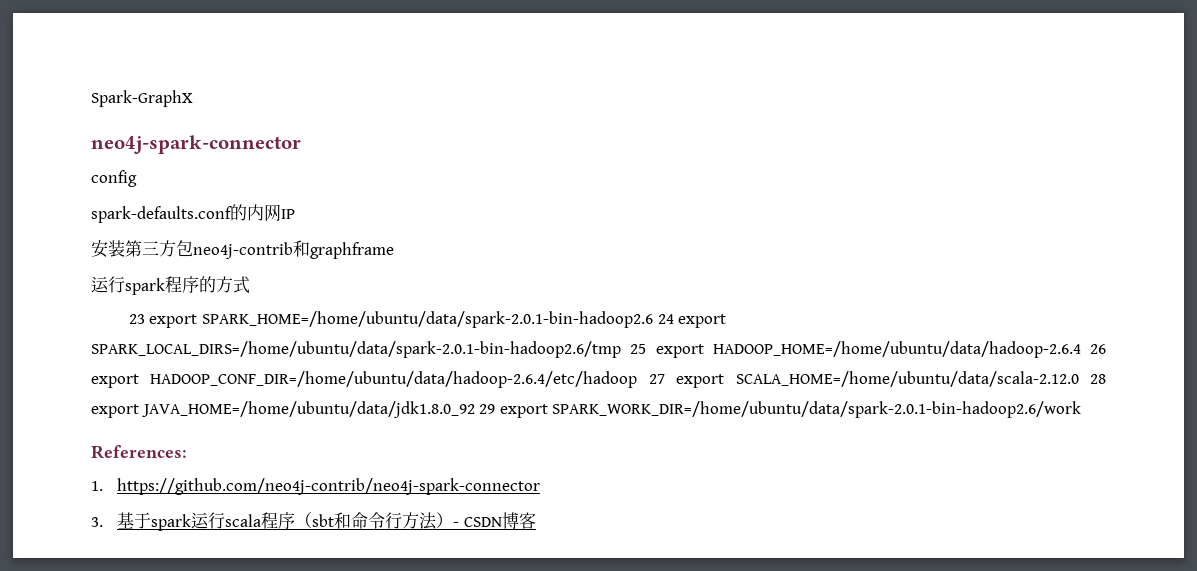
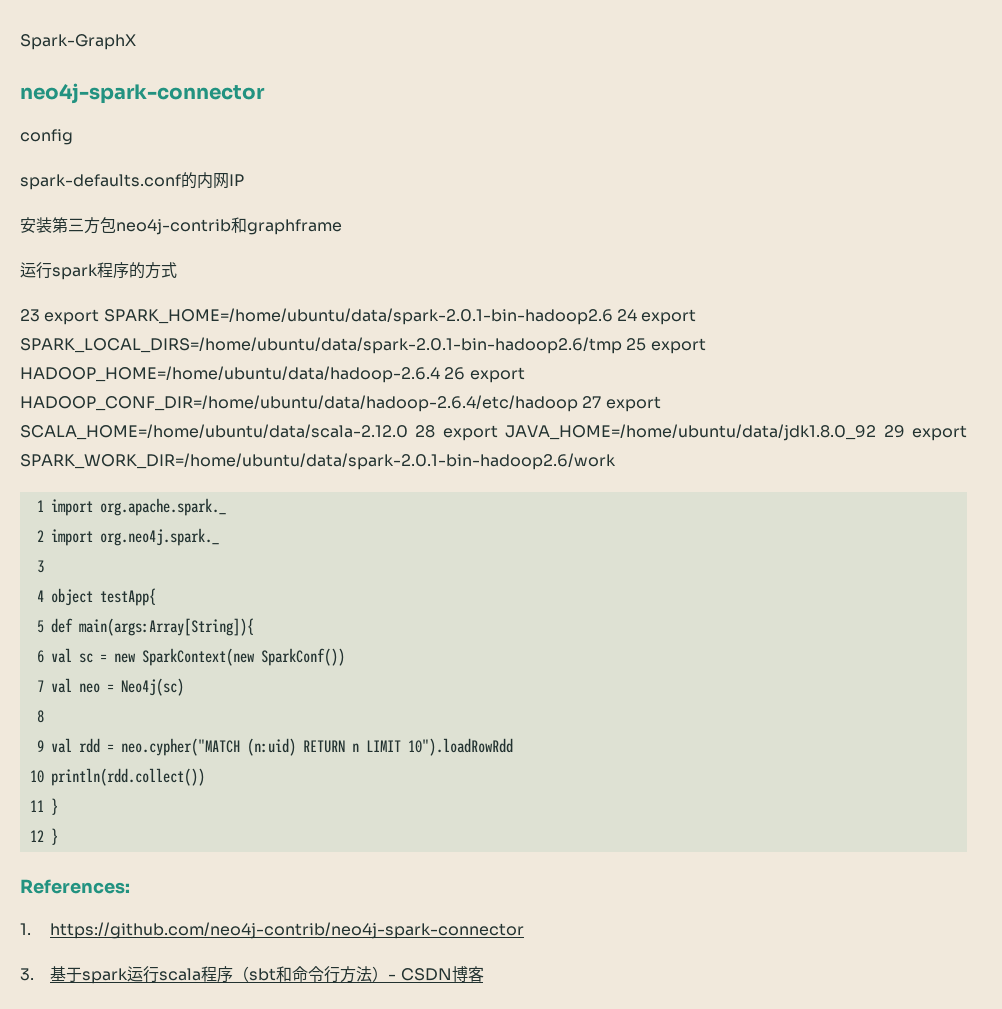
+ 1 import org.apache.spark._
+ 2 import org.neo4j.spark._
+ 3
+ 4 object testApp{
+ 5 def main(args:Array[String]){
+ 6 val sc = new SparkContext(new SparkConf())
+ 7 val neo = Neo4j(sc)
+ 8
+ 9 val rdd = neo.cypher("MATCH (n:uid) RETURN n LIMIT 10").loadRowRdd
+ 10 println(rdd.collect())
+ 11 }
+ 12 }

